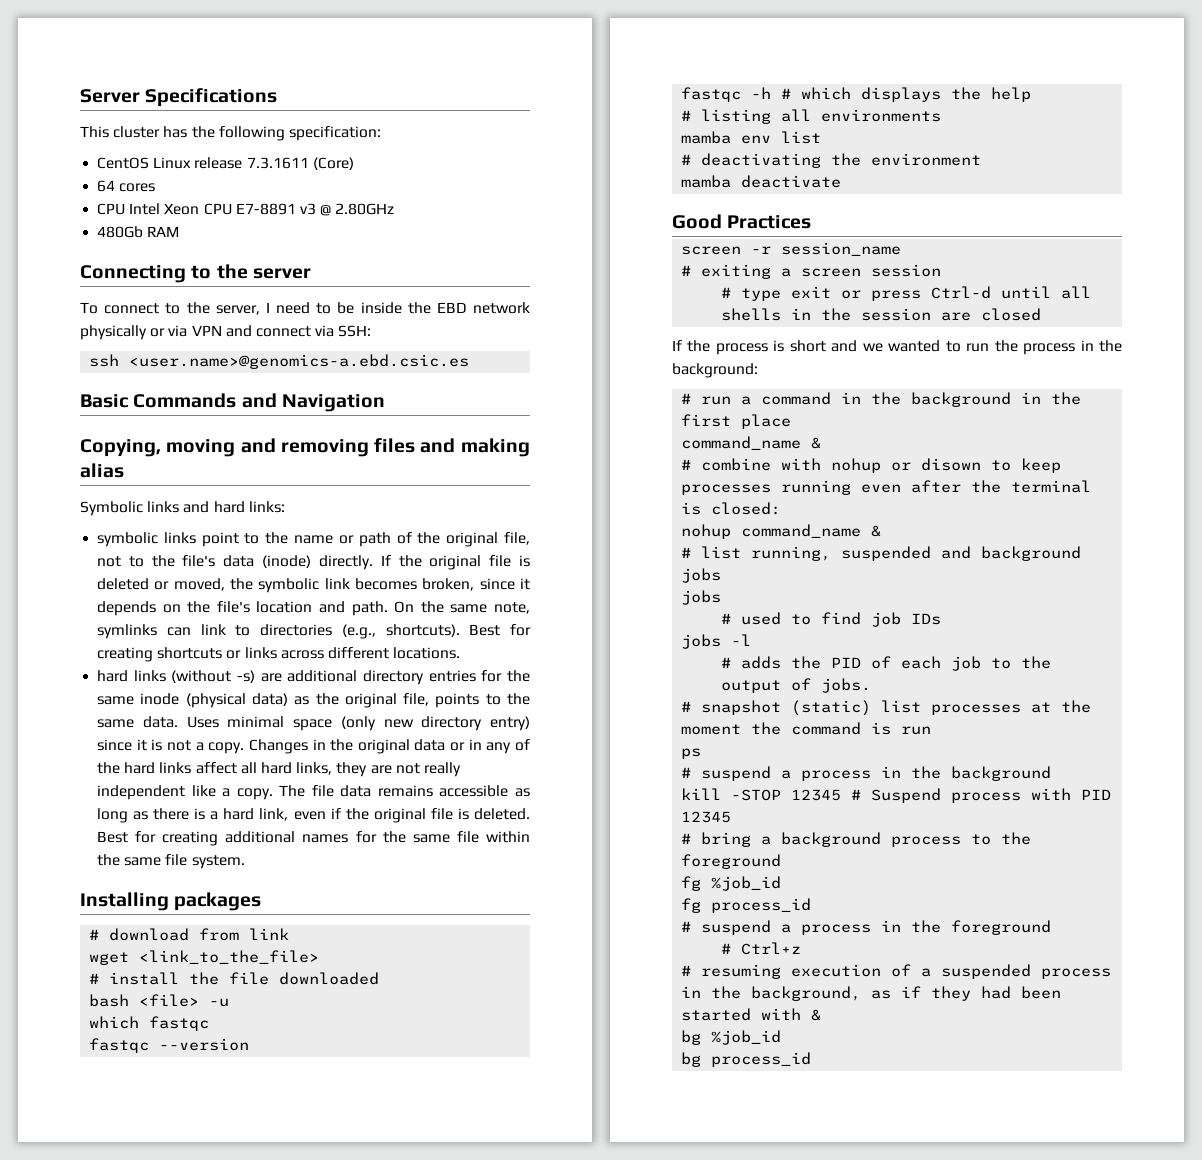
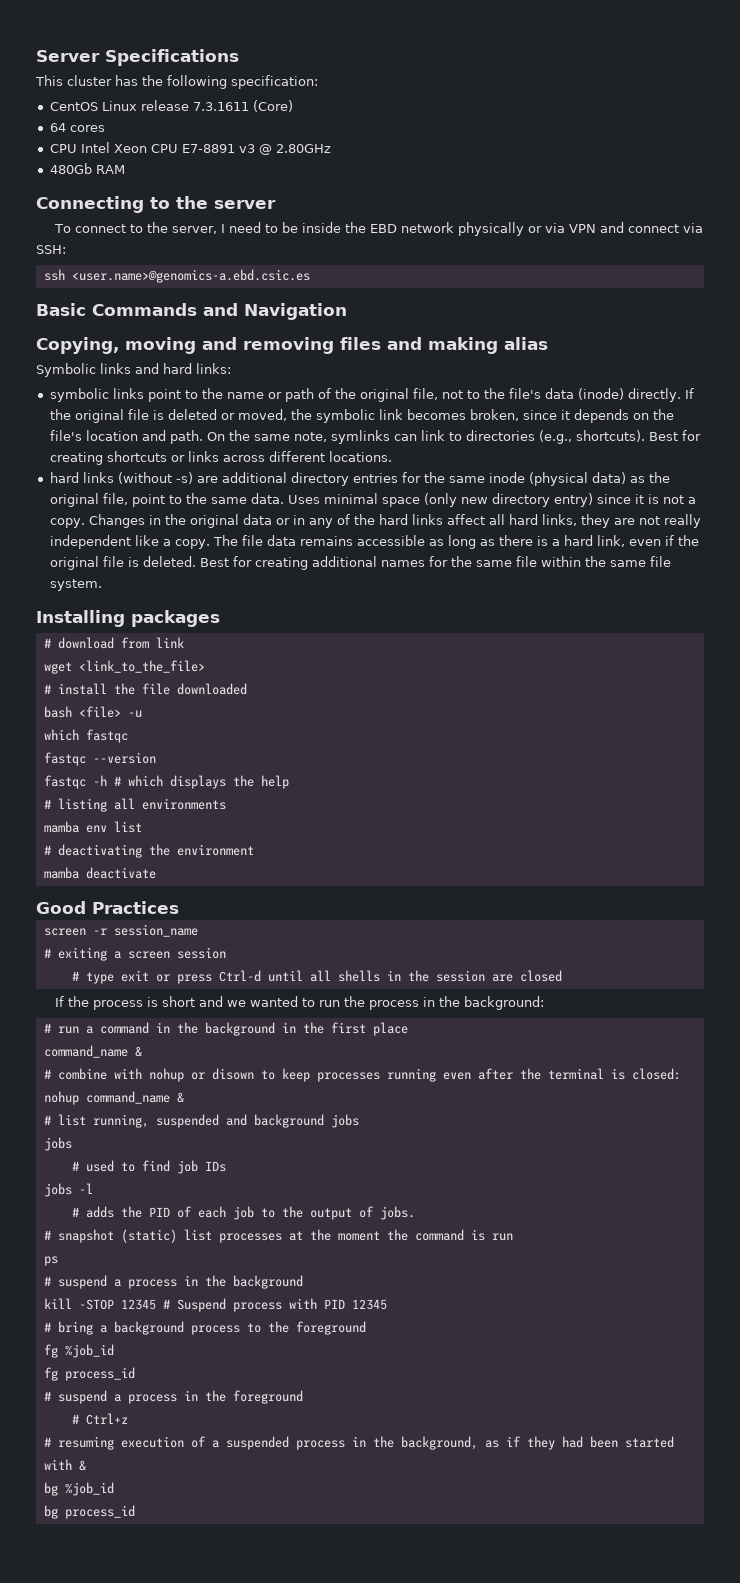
- hard links (without -s) are additional directory entries for the same inode (physical data) as the original file, points to the same data.
+ hard links (without -s) are additional directory entries for the same inode (physical data) as the original file, point to the same data.

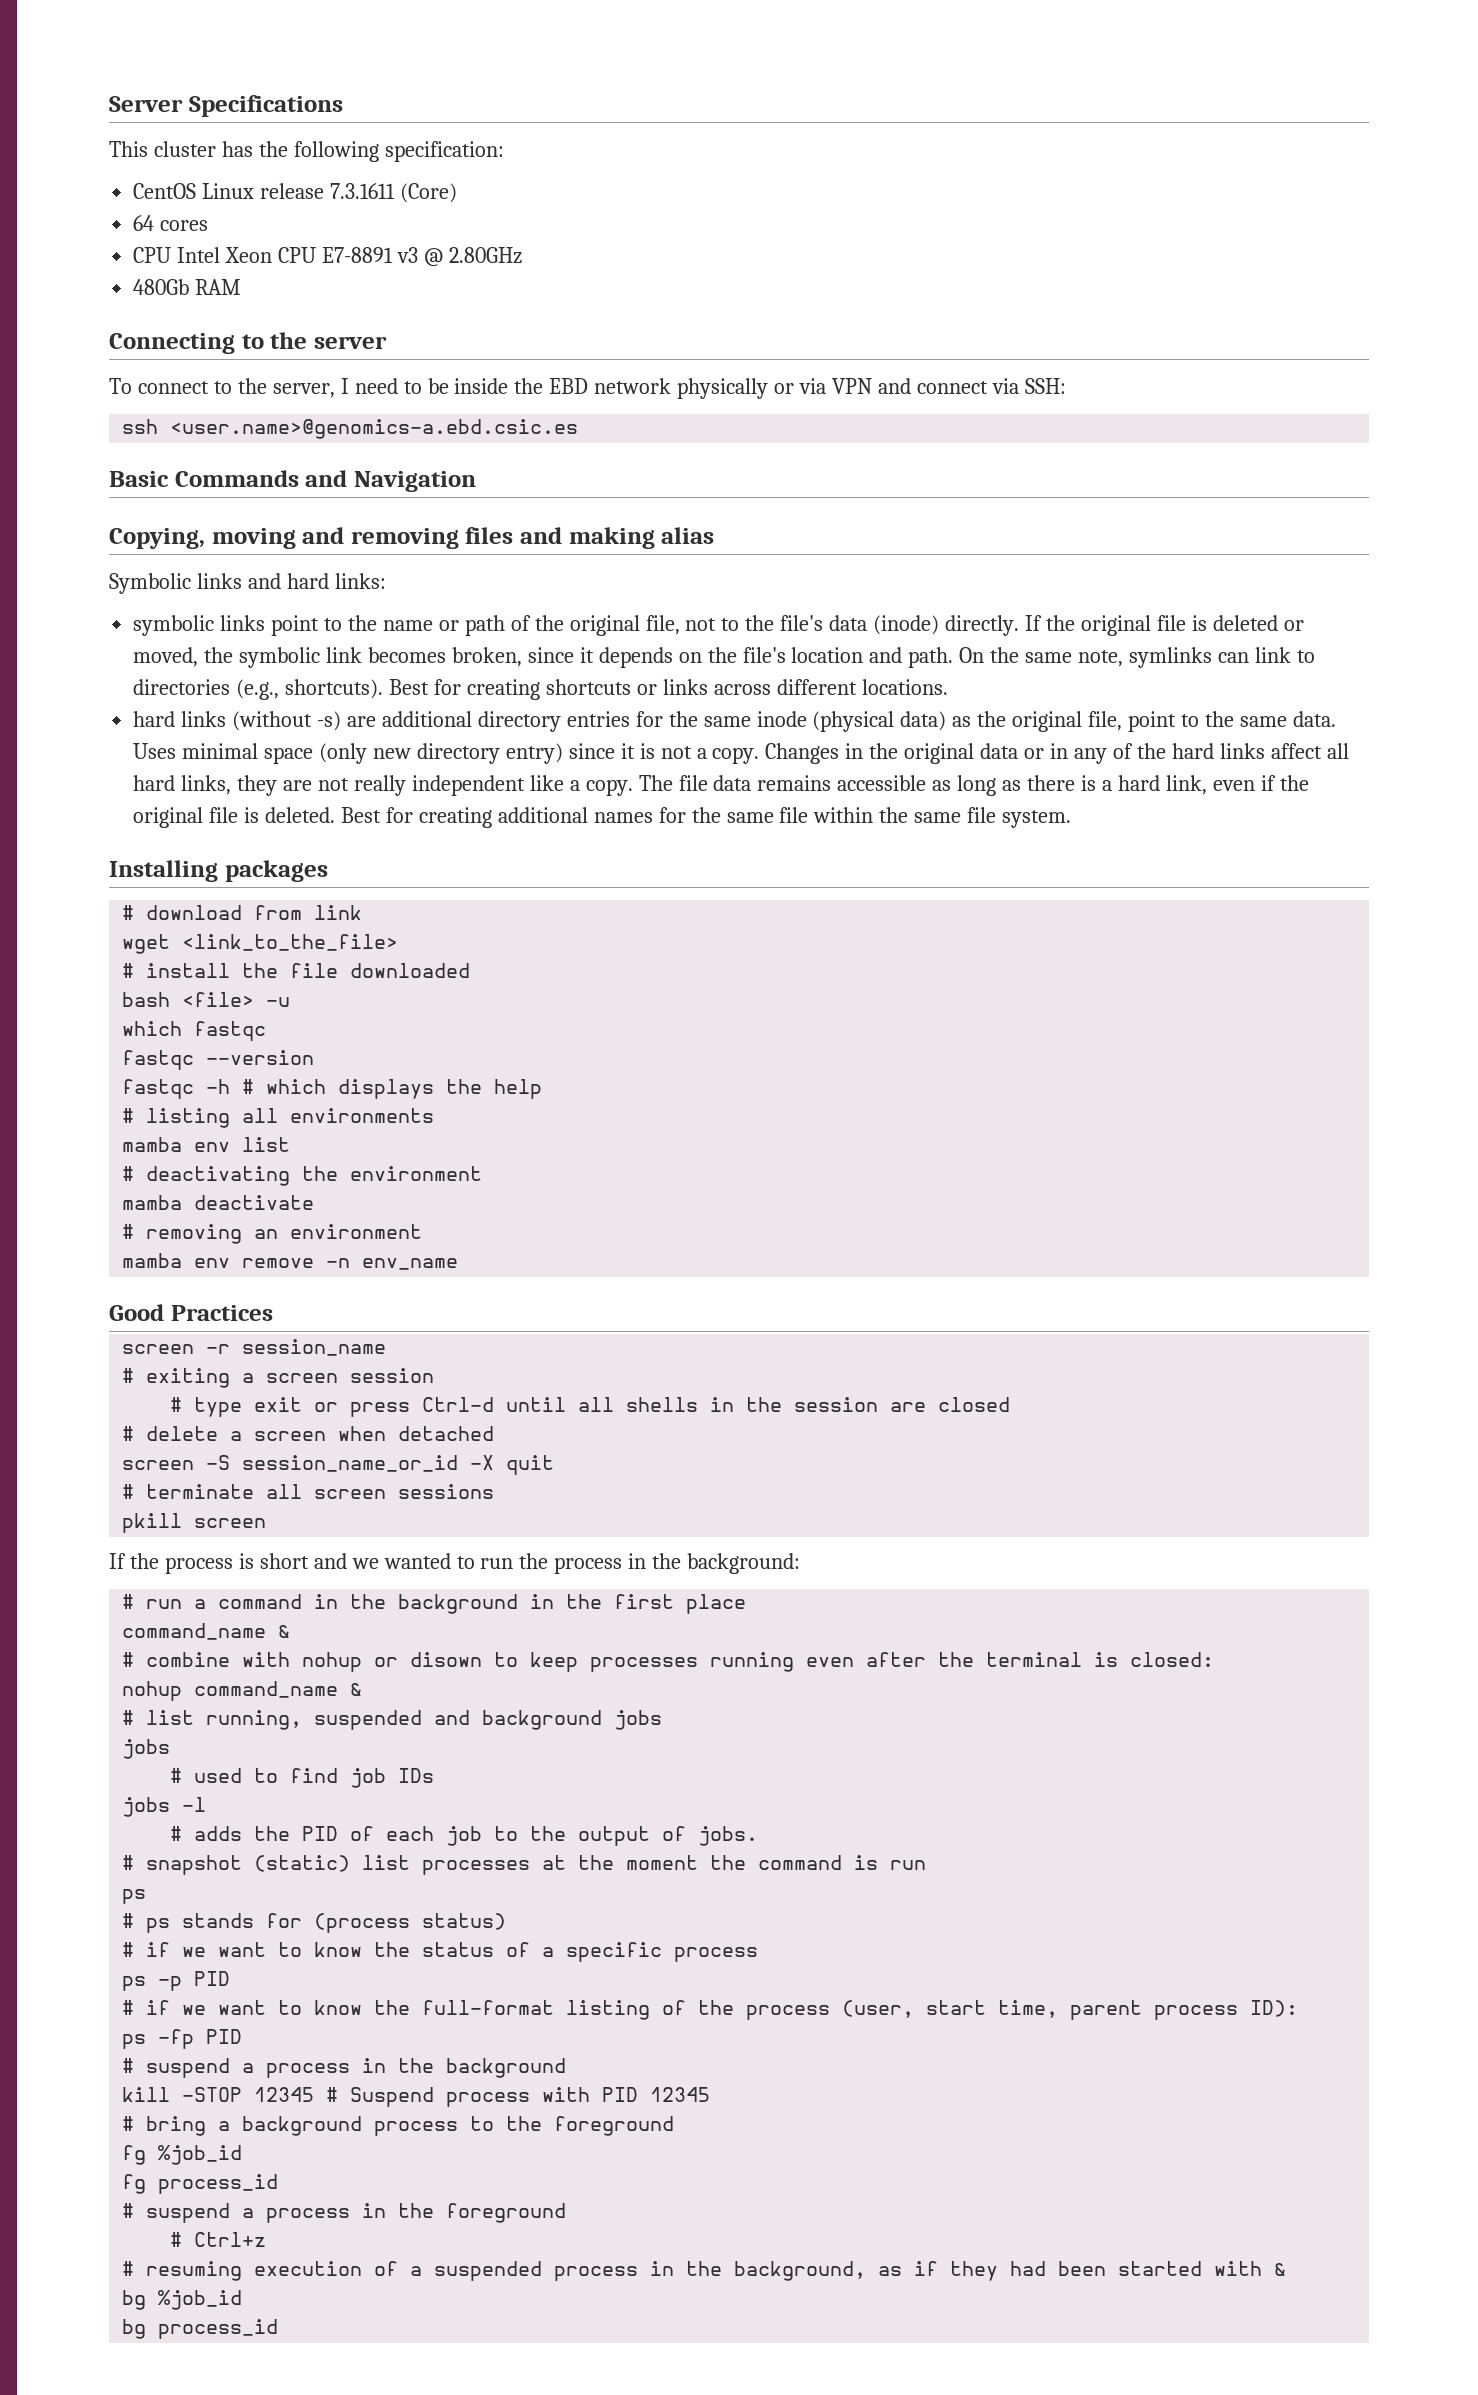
+ # removing an environment
+ mamba env remove -n env_name
+ # delete a screen when detached
+ screen -S session_name_or_id -X quit
+ # terminate all screen sessions
+ pkill screen
+ # ps stands for (process status)
+ # if we want to know the status of a specific process
+ ps -p PID
+ # if we want to know the full-format listing of the process (user, start time, parent process ID):
+ ps -fp PID

